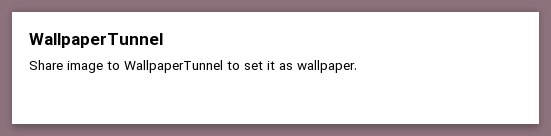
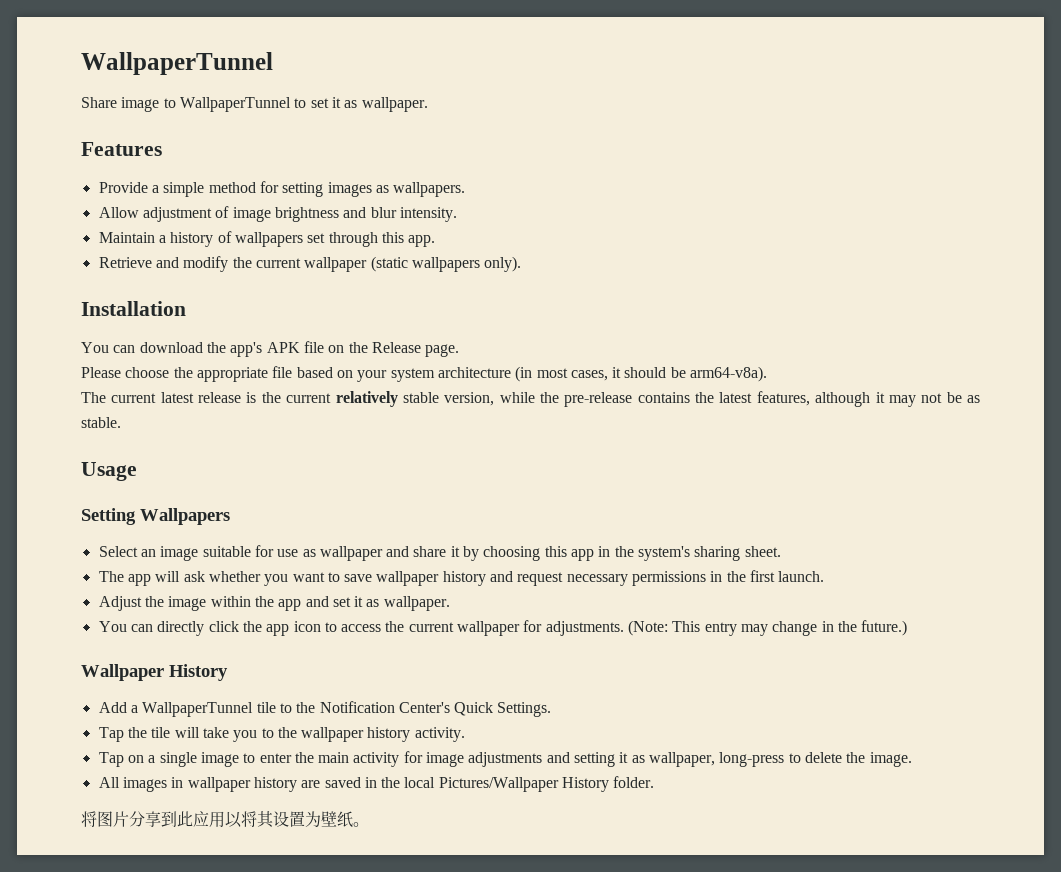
+ Features
+ Provide a simple method for setting images as wallpapers.
+ Allow adjustment of image brightness and blur intensity.
+ Maintain a history of wallpapers set through this app.
+ Retrieve and modify the current wallpaper (static wallpapers only).
+ Installation
+ You can download the app's APK file on the Release page.
+ Please choose the appropriate file based on your system architecture (in most cases, it should be arm64-v8a).
+ The current latest release is the current relatively stable version, while the pre-release contains the latest features, although it may not be as stable.
+ Usage
+ Setting Wallpapers
+ Select an image suitable for use as wallpaper and share it by choosing this app in the system's sharing sheet.
+ The app will ask whether you want to save wallpaper history and request necessary permissions in the first launch.
+ Adjust the image within the app and set it as wallpaper.
+ You can directly click the app icon to access the current wallpaper for adjustments. (Note: This entry may change in the future.)
+ Wallpaper History
+ Add a WallpaperTunnel tile to the Notification Center's Quick Settings.
+ Tap the tile will take you to the wallpaper history activity.
+ Tap on a single image to enter the main activity for image adjustments and setting it as wallpaper, long-press to delete the image.
+ All images in wallpaper history are saved in the local Pictures/Wallpaper History folder.
+ 将图片分享到此应用以将其设置为壁纸。

